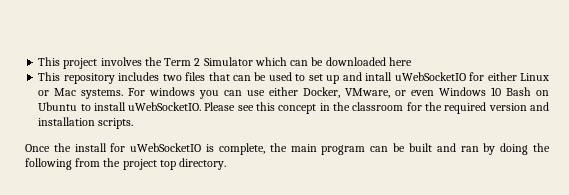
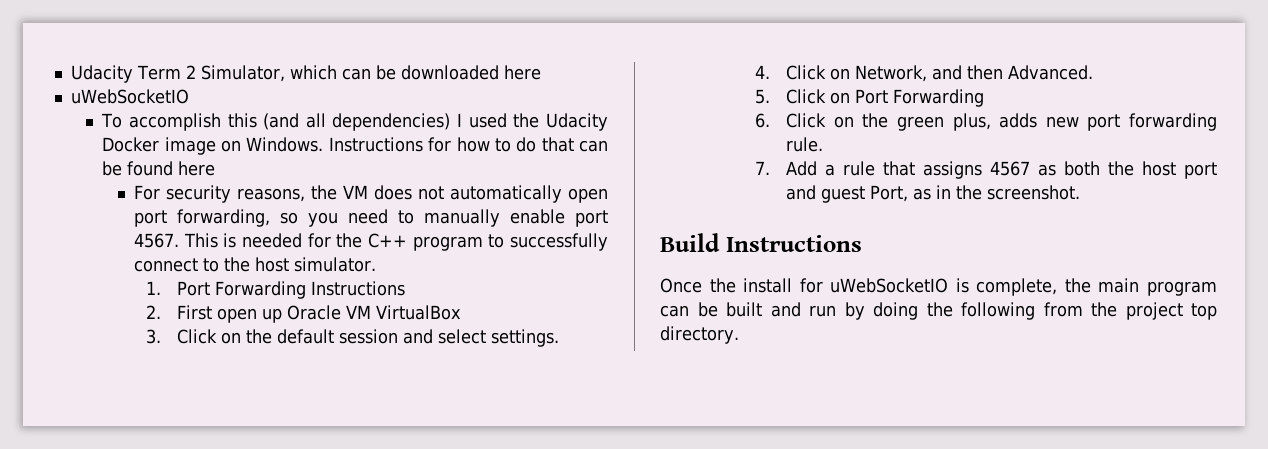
- This project involves the Term 2 Simulator which can be downloaded here
- This repository includes two files that can be used to set up and intall uWebSocketIO for either Linux or Mac systems. For windows you can use either Docker, VMware, or even Windows 10 Bash on Ubuntu to install uWebSocketIO. Please see this concept in the classroom for the required version and installation scripts.
+ Udacity Term 2 Simulator, which can be downloaded here
+ uWebSocketIO
+ To accomplish this (and all dependencies) I used the Udacity Docker image on Windows. Instructions for how to do that can be found here
+ For security reasons, the VM does not automatically open port forwarding, so you need to manually enable port 4567. This is needed for the C++ program to successfully connect to the host simulator.
+ 1. Port Forwarding Instructions
+ 2. First open up Oracle VM VirtualBox
+ 3. Click on the default session and select settings.
+ 4. Click on Network, and then Advanced.
+ 5. Click on Port Forwarding
+ 6. Click on the green plus, adds new port forwarding rule.
+ 7. Add a rule that assigns 4567 as both the host port and guest Port, as in the screenshot.
+ Build Instructions
- Once the install for uWebSocketIO is complete, the main program can be built and ran by doing the following from the project top directory.
+ Once the install for uWebSocketIO is complete, the main program can be built and run by doing the following from the project top directory.

